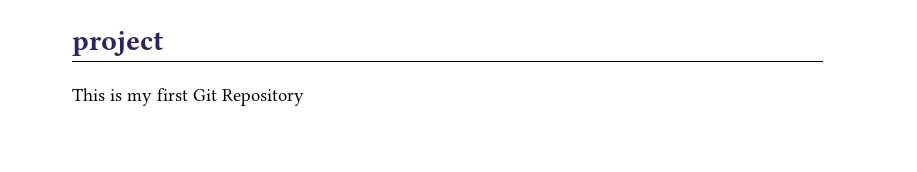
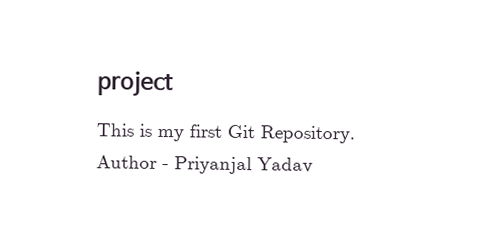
- This is my first Git Repository
+ This is my first Git Repository.
+ Author - Priyanjal Yadav

